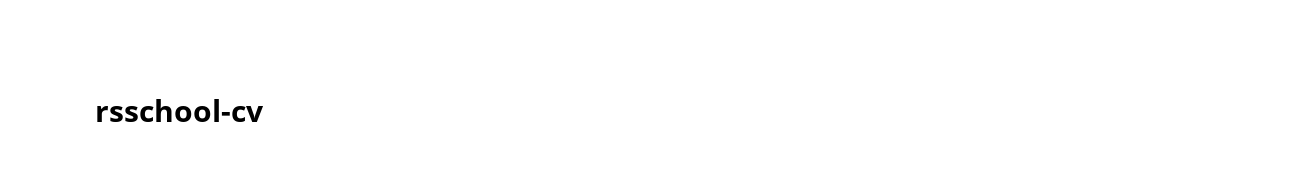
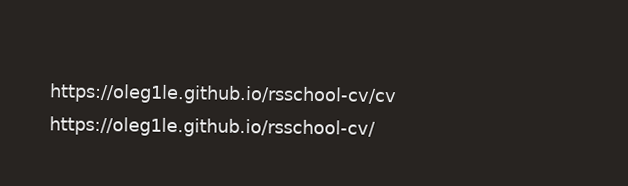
- rsschool-cv
+ https://oleg1le.github.io/rsschool-cv/cv
+ https://oleg1le.github.io/rsschool-cv/

